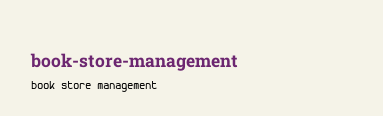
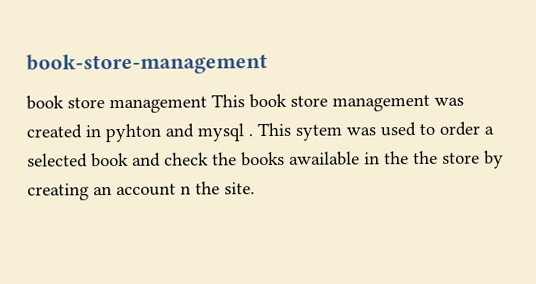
- book store management
+ book store management This book store management was created in pyhton and mysql . This sytem was used to order a selected book and check the books awailable in the the store by creating an account n the site.

